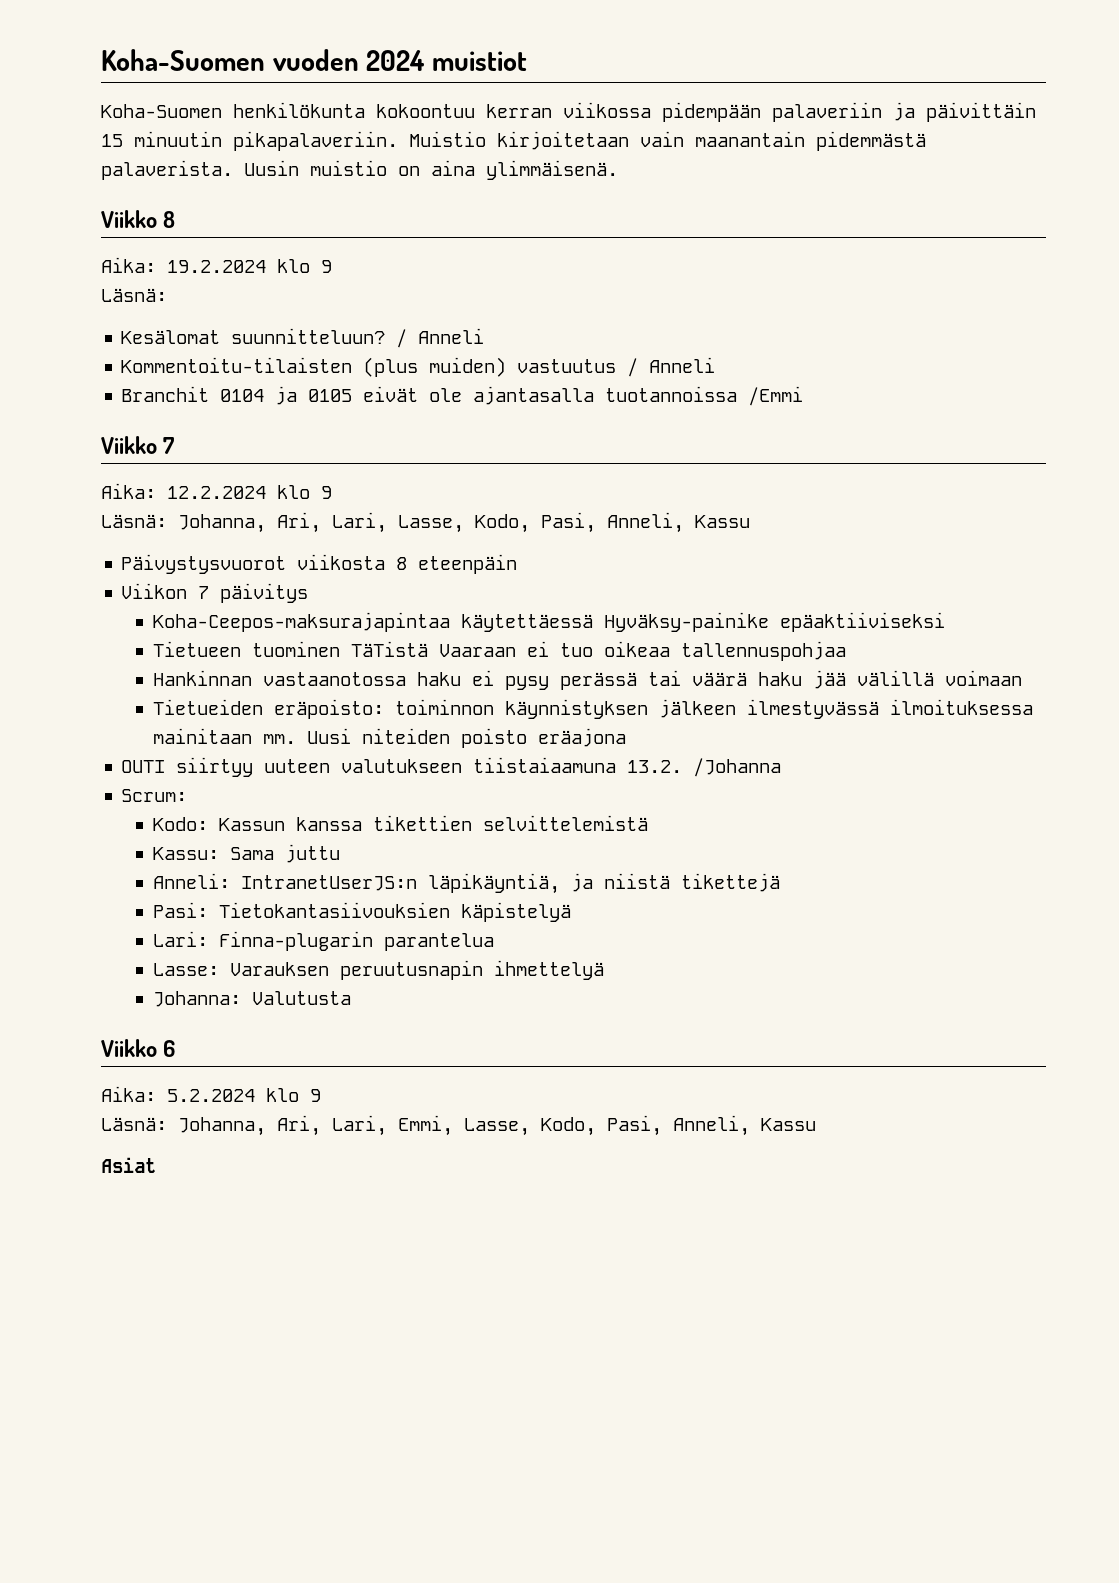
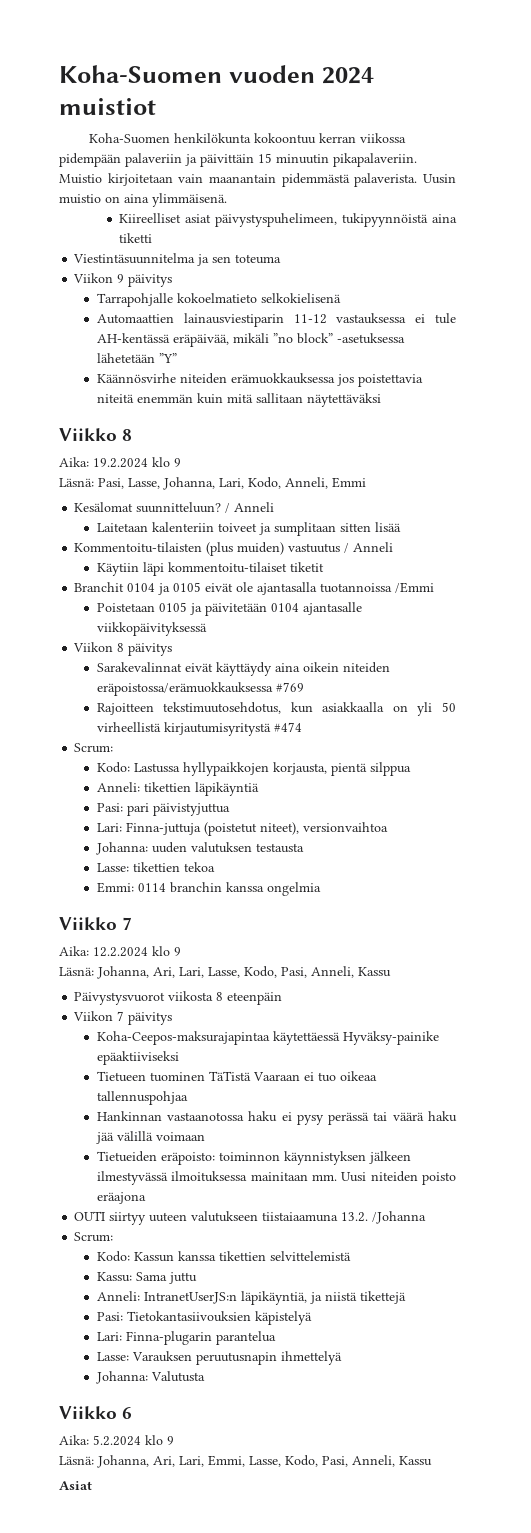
+ Kiireelliset asiat päivystyspuhelimeen, tukipyynnöistä aina tiketti
+ Viestintäsuunnitelma ja sen toteuma
+ Viikon 9 päivitys
+ Tarrapohjalle kokoelmatieto selkokielisenä
+ Automaattien lainausviestiparin 11-12 vastauksessa ei tule AH-kentässä eräpäivää, mikäli ”no block” -asetuksessa lähetetään ”Y”
+ Käännösvirhe niteiden erämuokkauksessa jos poistettavia niteitä enemmän kuin mitä sallitaan näytettäväksi
  Aika: 19.2.2024 klo 9
- Läsnä:
+ Läsnä: Pasi, Lasse, Johanna, Lari, Kodo, Anneli, Emmi
  Kesälomat suunnitteluun? / Anneli
+ Laitetaan kalenteriin toiveet ja sumplitaan sitten lisää
+ Käytiin läpi kommentoitu-tilaiset tiketit
+ Poistetaan 0105 ja päivitetään 0104 ajantasalle viikkopäivityksessä
+ Viikon 8 päivitys
+ Sarakevalinnat eivät käyttäydy aina oikein niteiden eräpoistossa/erämuokkauksessa #769
+ Rajoitteen tekstimuutosehdotus, kun asiakkaalla on yli 50 virheellistä kirjautumisyritystä #474
+ Scrum:
+ Kodo: Lastussa hyllypaikkojen korjausta, pientä silppua
+ Anneli: tikettien läpikäyntiä
+ Pasi: pari päivistyjuttua
+ Lari: Finna-juttuja (poistetut niteet), versionvaihtoa
+ Johanna: uuden valutuksen testausta
+ Lasse: tikettien tekoa
+ Emmi: 0114 branchin kanssa ongelmia

